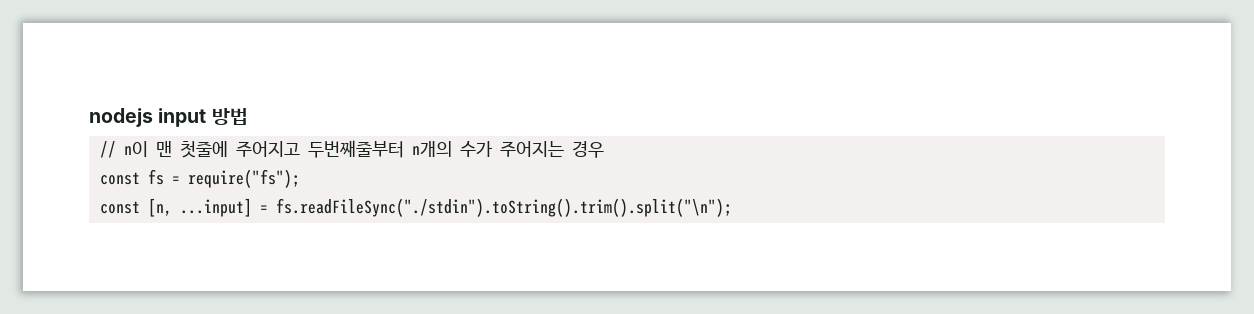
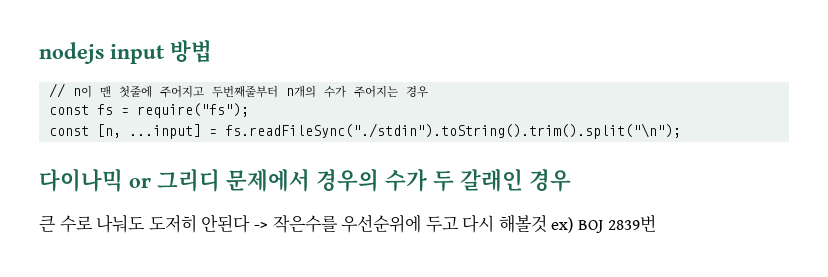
+ 다이나믹 or 그리디 문제에서 경우의 수가 두 갈래인 경우
+ 큰 수로 나눠도 도저히 안된다 -> 작은수를 우선순위에 두고 다시 해볼것 ex) BOJ 2839번

